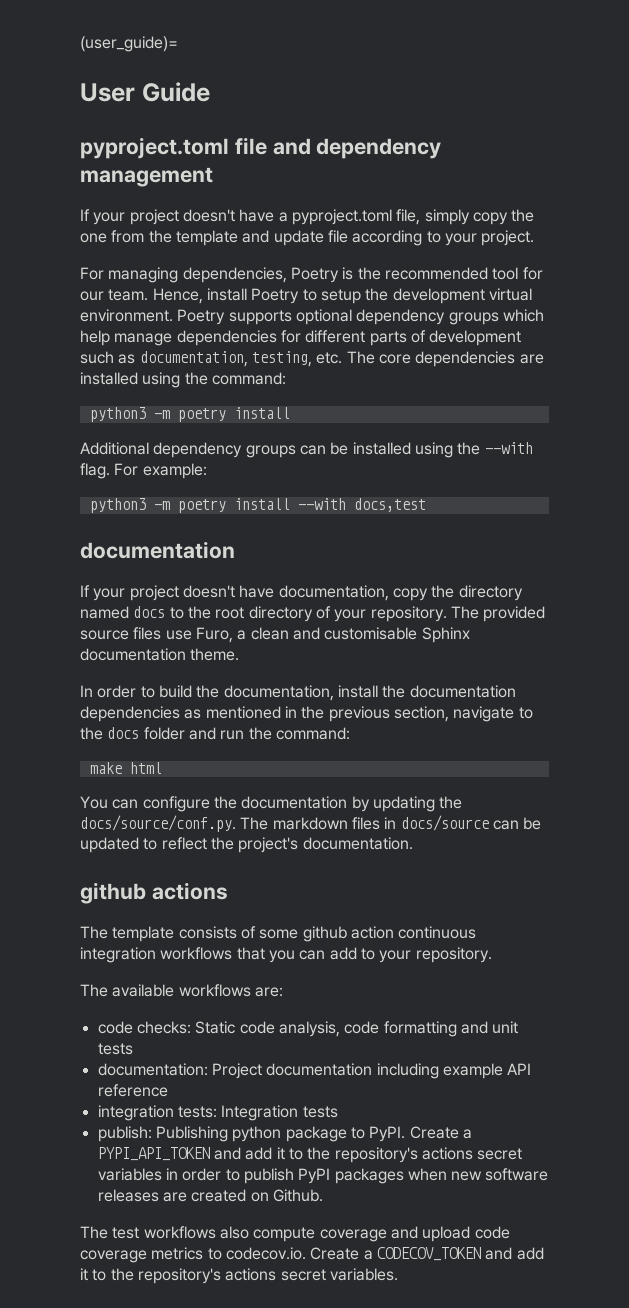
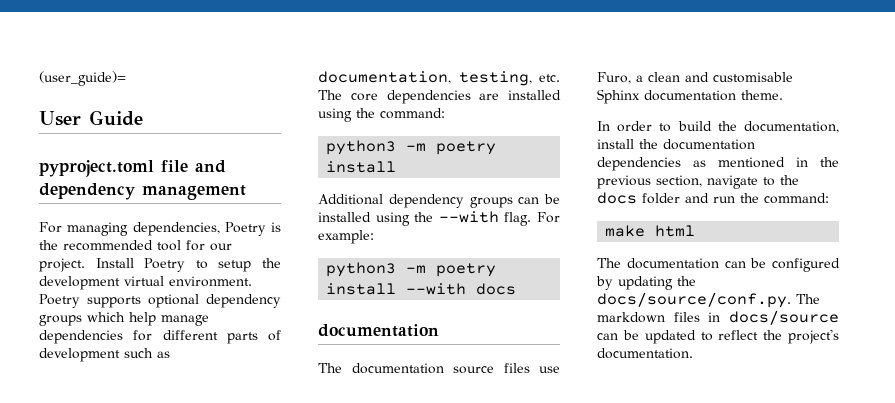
- If your project doesn't have a pyproject.toml file, simply copy the one from the template and update file according to your project.
- For managing dependencies, Poetry is the recommended tool for our team. Hence, install Poetry to setup the development virtual environment.
+ For managing dependencies, Poetry is the recommended tool for our project. Install Poetry to setup the development virtual environment.
- python3 -m poetry install --with docs,test
+ python3 -m poetry install --with docs
- If your project doesn't have documentation, copy the directory named docs to the root directory of your repository. The provided source files use Furo, a clean and customisable Sphinx documentation theme.
+ The documentation source files use Furo, a clean and customisable Sphinx documentation theme.
- You can configure the documentation by updating the docs/source/conf.py. The markdown files in docs/source can be updated to reflect the project's documentation.
+ The documentation can be configured by updating the docs/source/conf.py. The markdown files in docs/source can be updated to reflect the project's documentation.
- github actions
- The template consists of some github action continuous integration workflows that you can add to your repository.
- The available workflows are:
- code checks: Static code analysis, code formatting and unit tests
- documentation: Project documentation including example API reference
- integration tests: Integration tests
- publish: Publishing python package to PyPI. Create a PYPI_API_TOKEN and add it to the repository's actions secret variables in order to publish PyPI packages when new software releases are created on Github.
- The test workflows also compute coverage and upload code coverage metrics to codecov.io. Create a CODECOV_TOKEN and add it to the repository's actions secret variables.

